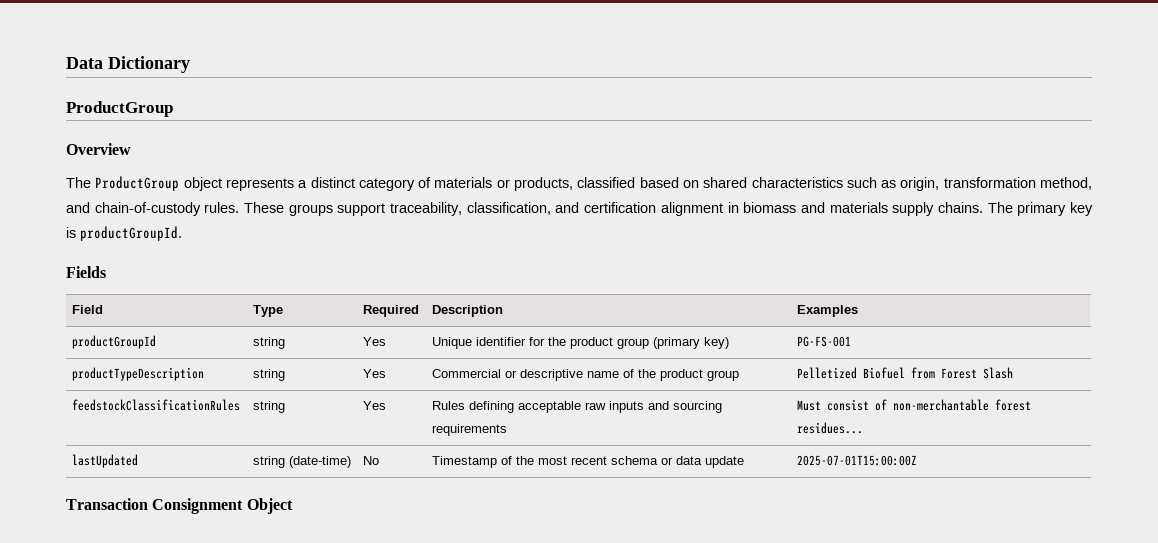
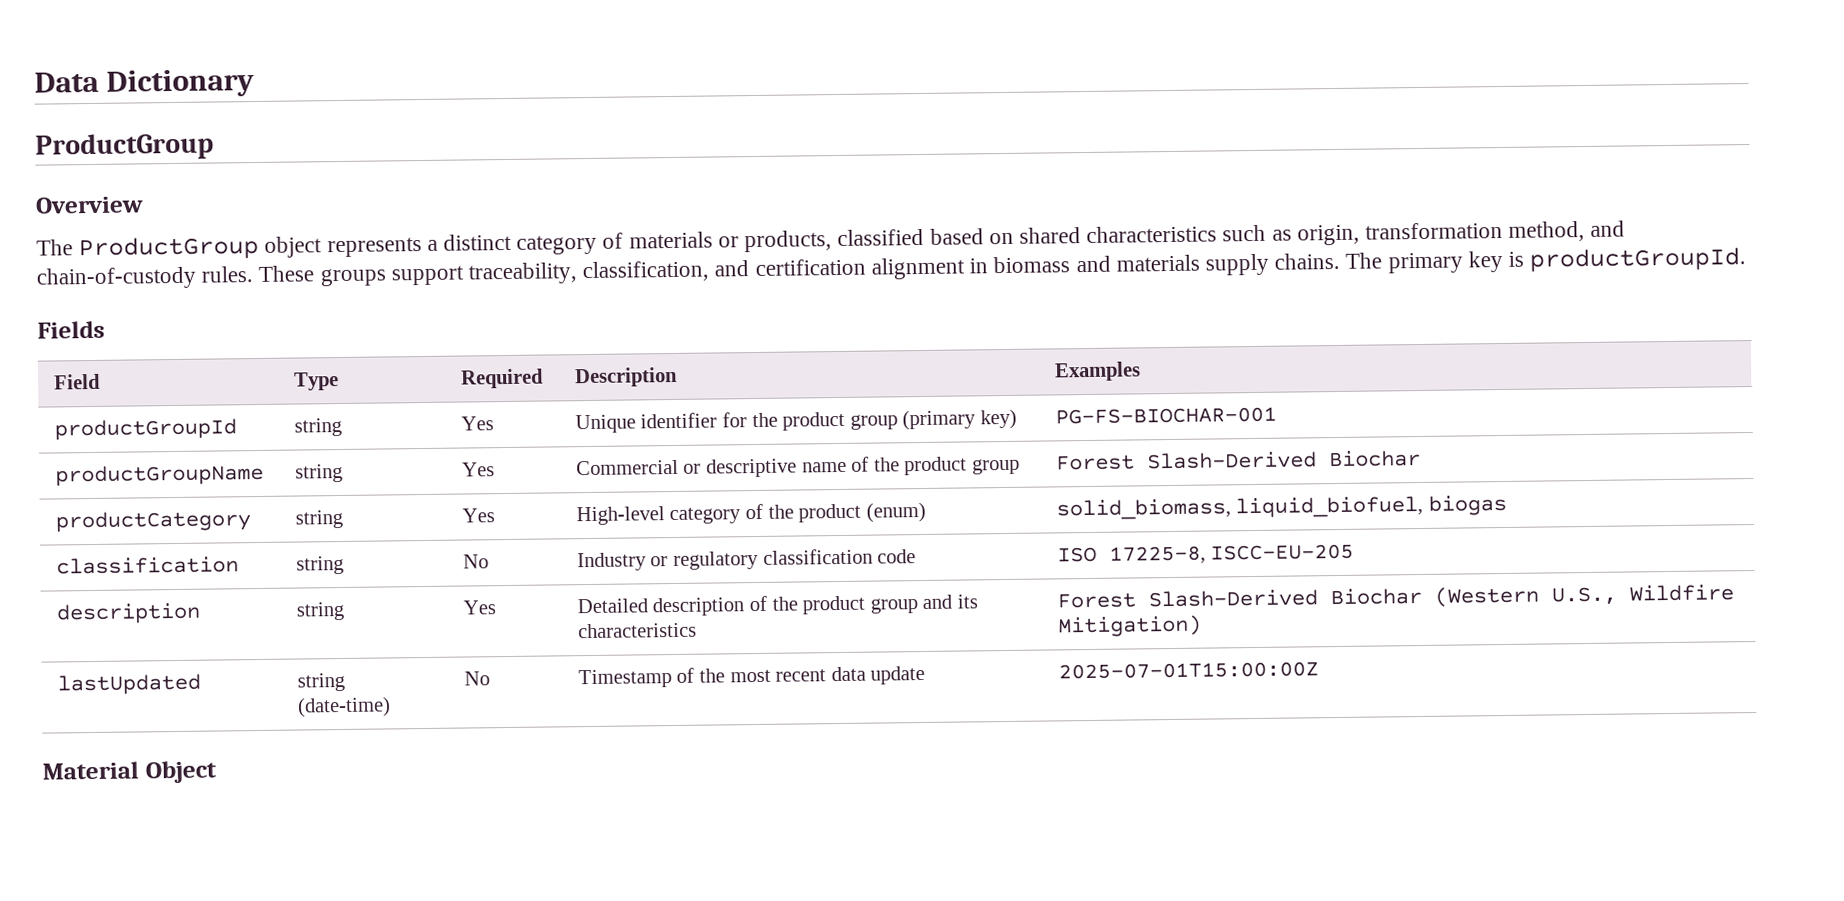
- productGroupId | string | Yes | Unique identifier for the product group (primary key) | PG-FS-001
- productTypeDescription | string | Yes | Commercial or descriptive name of the product group | Pelletized Biofuel from Forest Slash
- feedstockClassificationRules | string | Yes | Rules defining acceptable raw inputs and sourcing requirements | Must consist of non-merchantable forest residues...
+ productGroupId | string | Yes | Unique identifier for the product group (primary key) | PG-FS-BIOCHAR-001
+ productGroupName | string | Yes | Commercial or descriptive name of the product group | Forest Slash-Derived Biochar
+ productCategory | string | Yes | High-level category of the product (enum) | solid_biomass, liquid_biofuel, biogas
+ classification | string | No | Industry or regulatory classification code | ISO 17225-8, ISCC-EU-205
+ description | string | Yes | Detailed description of the product group and its characteristics | Forest Slash-Derived Biochar (Western U.S., Wildfire Mitigation)
- lastUpdated | string (date-time) | No | Timestamp of the most recent schema or data update | 2025-07-01T15:00:00Z
+ lastUpdated | string (date-time) | No | Timestamp of the most recent data update | 2025-07-01T15:00:00Z
- Transaction Consignment Object
+ Material Object

